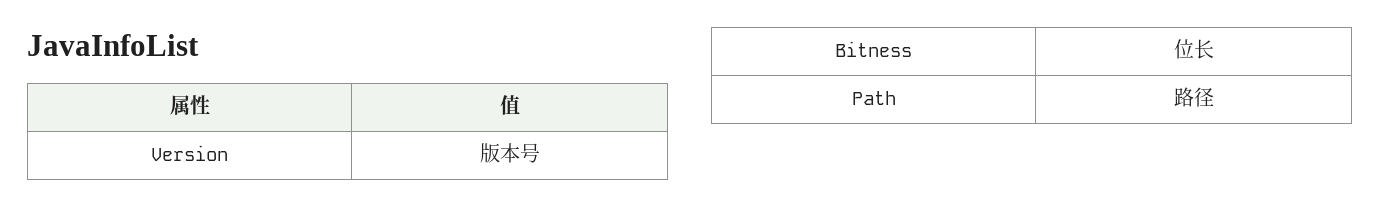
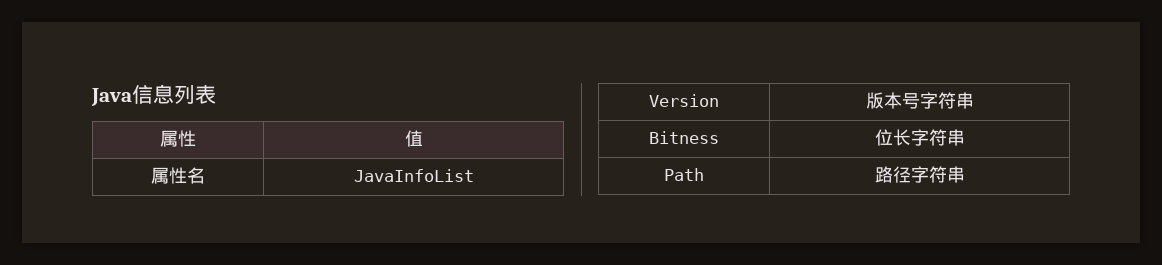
- JavaInfoList
+ Java信息列表
+ 属性名 | JavaInfoList
- Version | 版本号
+ Version | 版本号字符串
- Bitness | 位长
+ Bitness | 位长字符串
- Path | 路径
+ Path | 路径字符串

